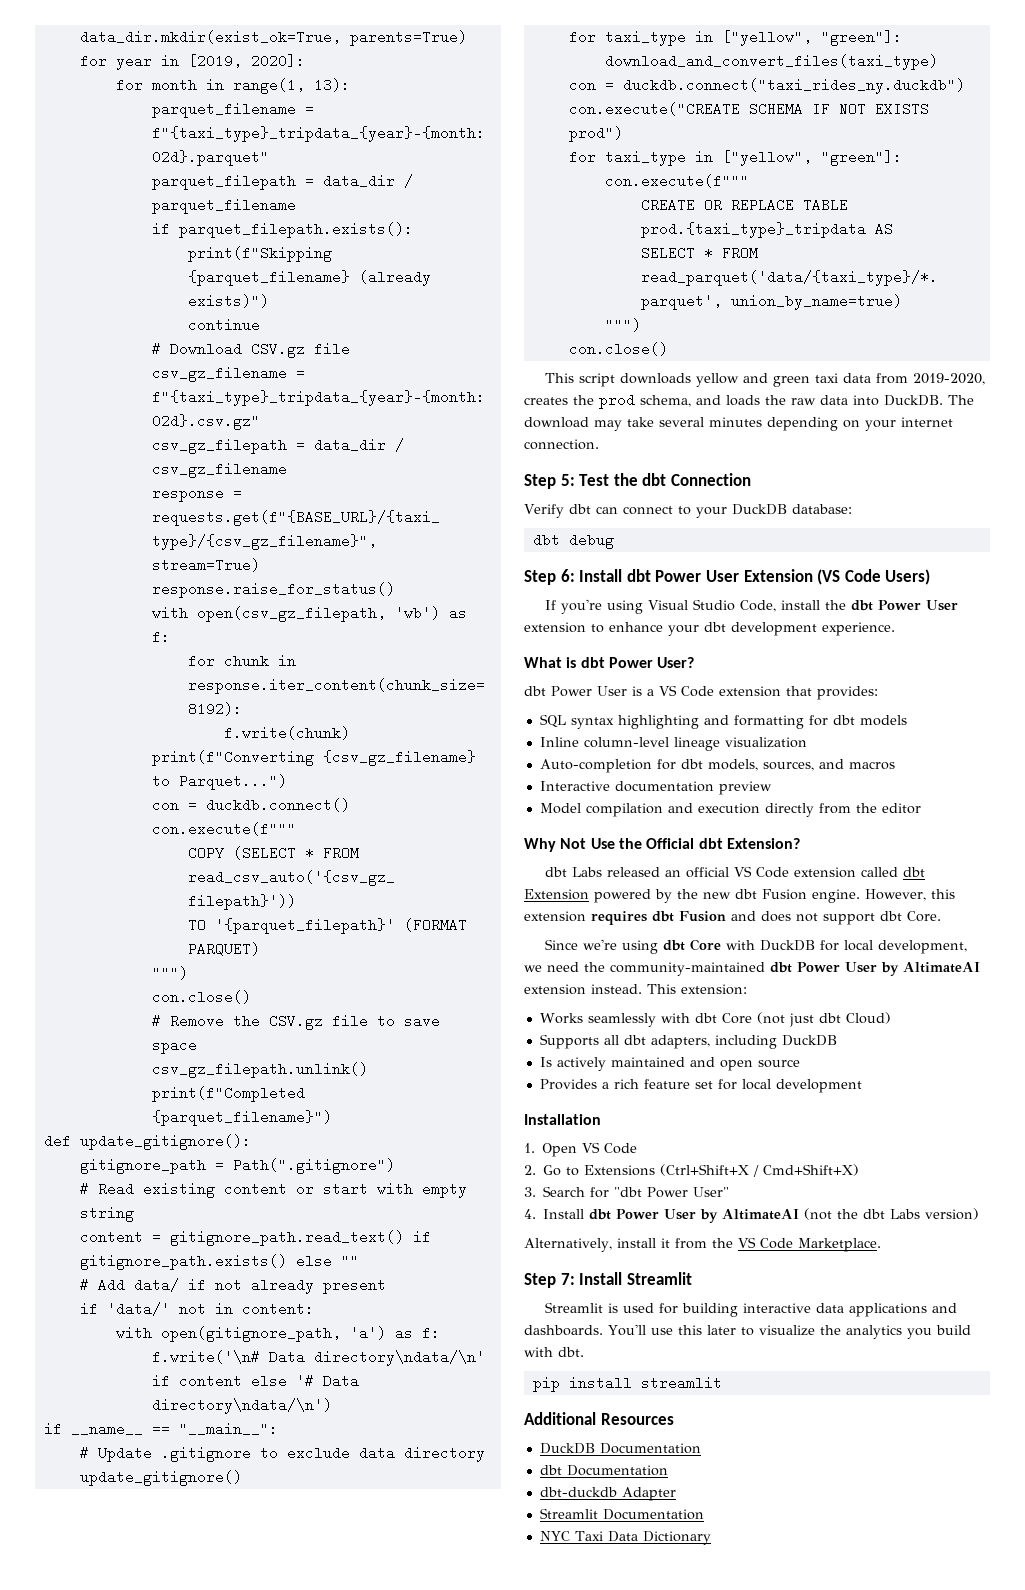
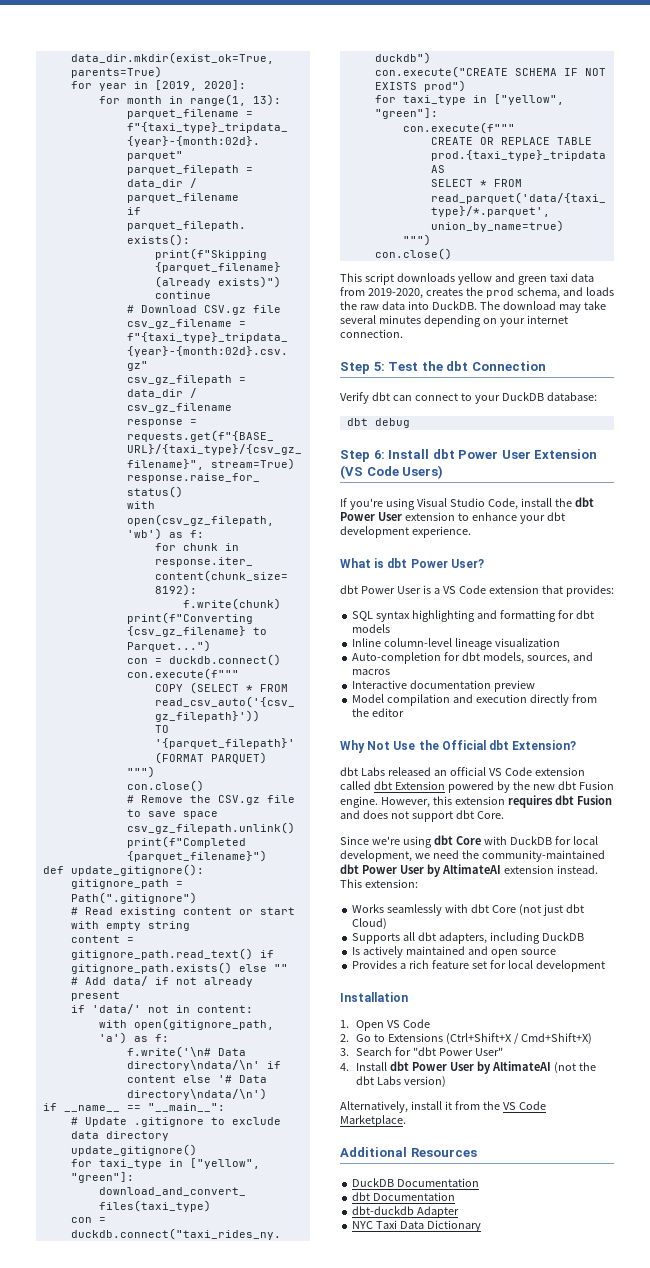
- Step 7: Install Streamlit
- Streamlit is used for building interactive data applications and dashboards. You'll use this later to visualize the analytics you build with dbt.
- pip install streamlit
- Streamlit Documentation

